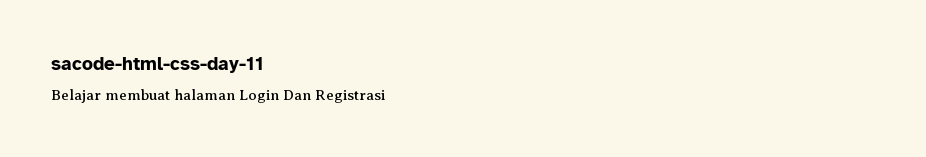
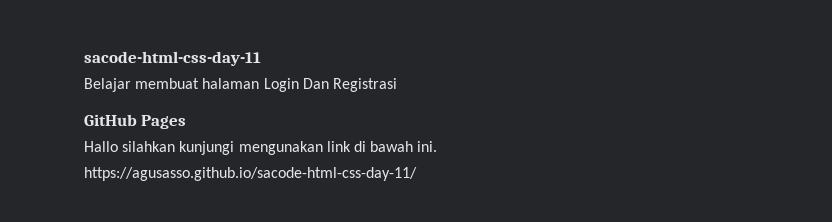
+ GitHub Pages
+ Hallo silahkan kunjungi mengunakan link di bawah ini.
+ https://agusasso.github.io/sacode-html-css-day-11/

